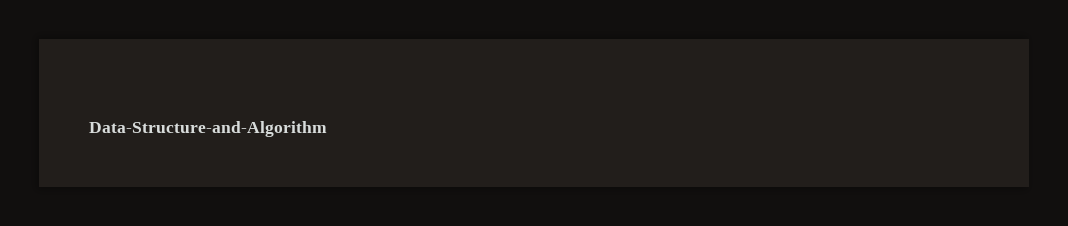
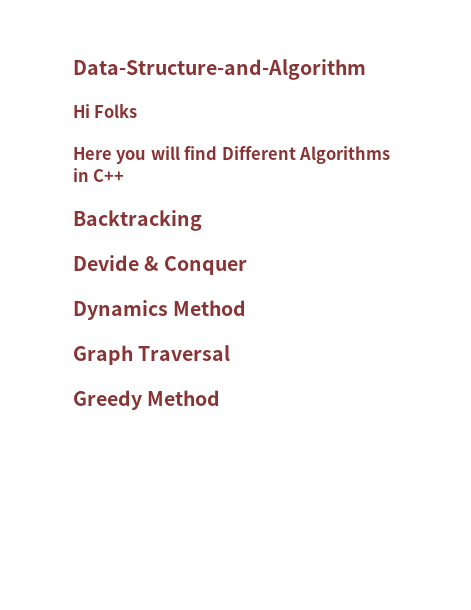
+ Hi Folks
+ Here you will find Different Algorithms in C++
+ Backtracking
+ Devide & Conquer
+ Dynamics Method
+ Graph Traversal
+ Greedy Method

